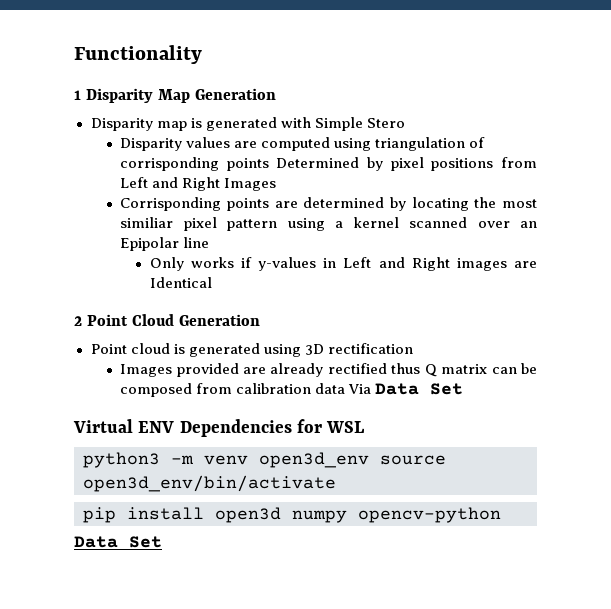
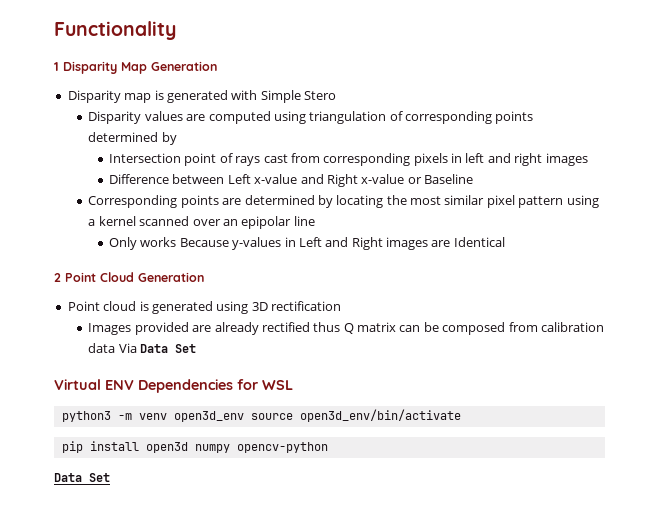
- Disparity values are computed using triangulation of corrisponding points Determined by pixel positions from Left and Right Images
- Corrisponding points are determined by locating the most similiar pixel pattern using a kernel scanned over an Epipolar line
+ Disparity values are computed using triangulation of corresponding points determined by
+ Intersection point of rays cast from corresponding pixels in left and right images
+ Difference between Left x-value and Right x-value or Baseline
+ Corresponding points are determined by locating the most similar pixel pattern using a kernel scanned over an epipolar line
- Only works if y-values in Left and Right images are Identical
+ Only works Because y-values in Left and Right images are Identical

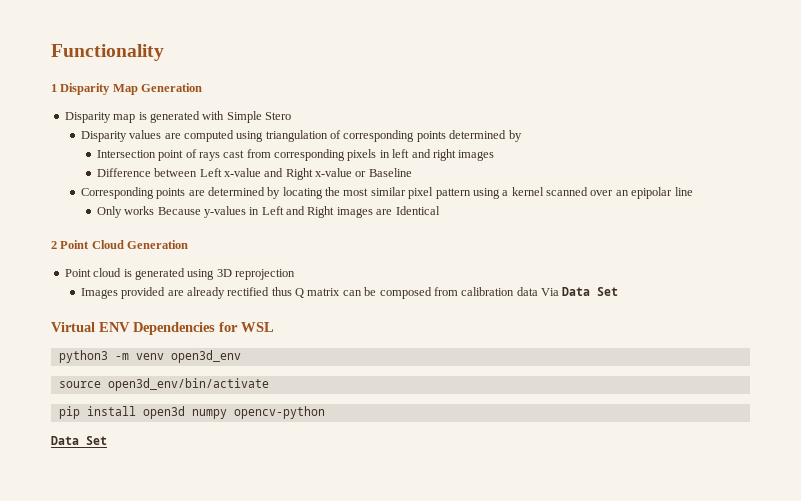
- Point cloud is generated using 3D rectification
+ Point cloud is generated using 3D reprojection
- python3 -m venv open3d_env source open3d_env/bin/activate
+ python3 -m venv open3d_env
+ source open3d_env/bin/activate

